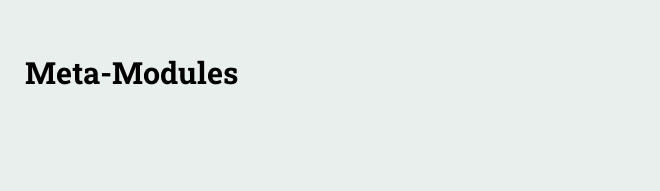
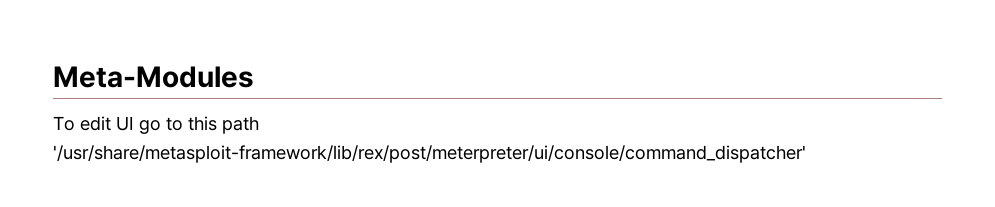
+ To edit UI go to this path '/usr/share/metasploit-framework/lib/rex/post/meterpreter/ui/console/command_dispatcher'

